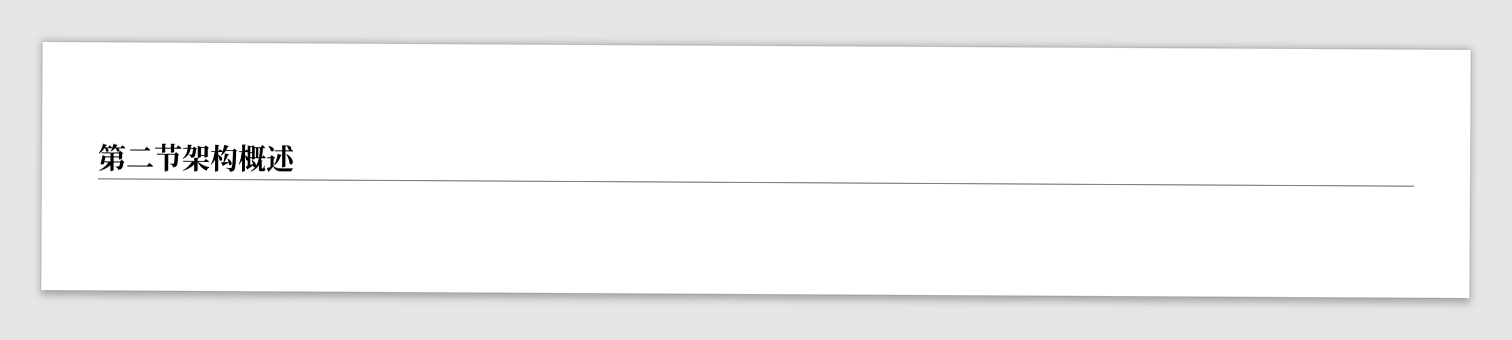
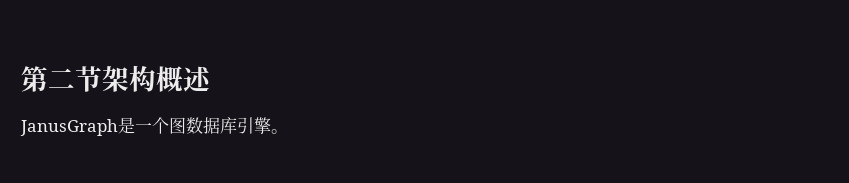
+ JanusGraph是一个图数据库引擎。

